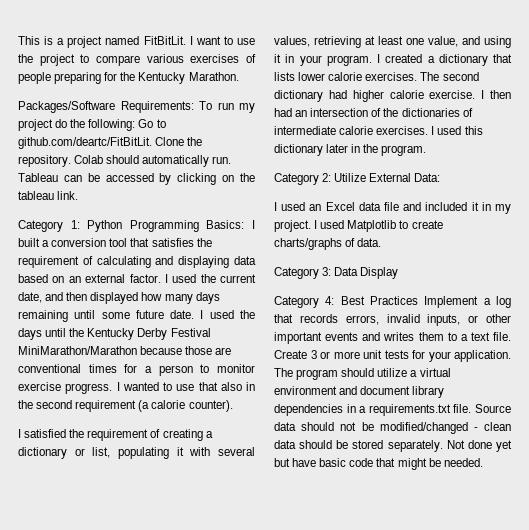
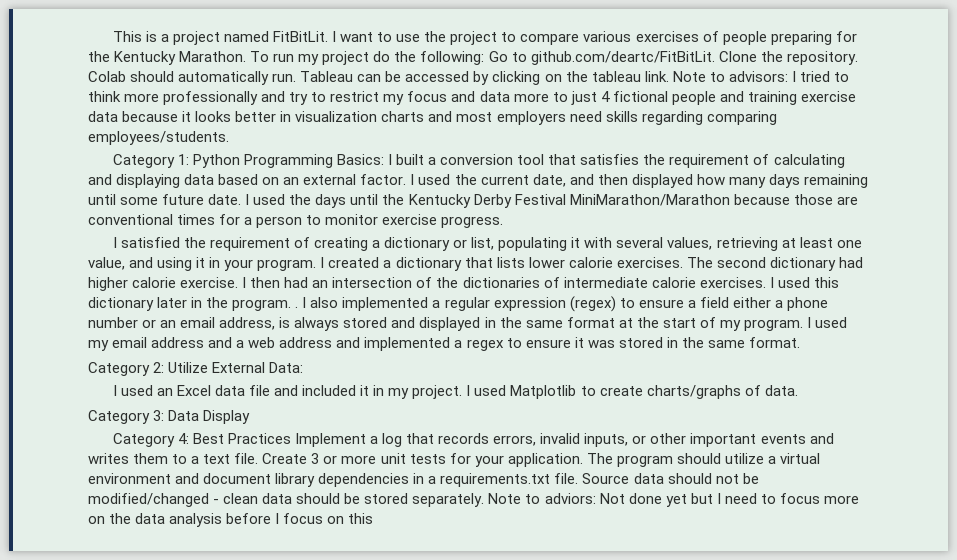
- I want to use the project to compare various exercises of people preparing for the Kentucky Marathon.
- Packages/Software Requirements: To run my project do the following: Go to github.com/deartc/FitBitLit. Clone the repository.
+ I want to use the project to compare various exercises of people preparing for the Kentucky Marathon. To run my project do the following: Go to github.com/deartc/FitBitLit. Clone the repository.
+ Note to advisors: I tried to think more professionally and try to restrict my focus and data more to just 4 fictional people and training exercise data because it looks better in visualization charts and most employers need skills regarding comparing employees/students.
- I wanted to use that also in the second requirement (a calorie counter).
- I used this dictionary later in the program.
+ I used this dictionary later in the program. . I also implemented a regular expression (regex) to ensure a field either a phone number or an email address, is always stored and displayed in the same format at the start of my program. I used my email address and a web address and implemented a regex to ensure it was stored in the same format.
- Not done yet but have basic code that might be needed.
+ Note to adviors: Not done yet but I need to focus more on the data analysis before I focus on this

